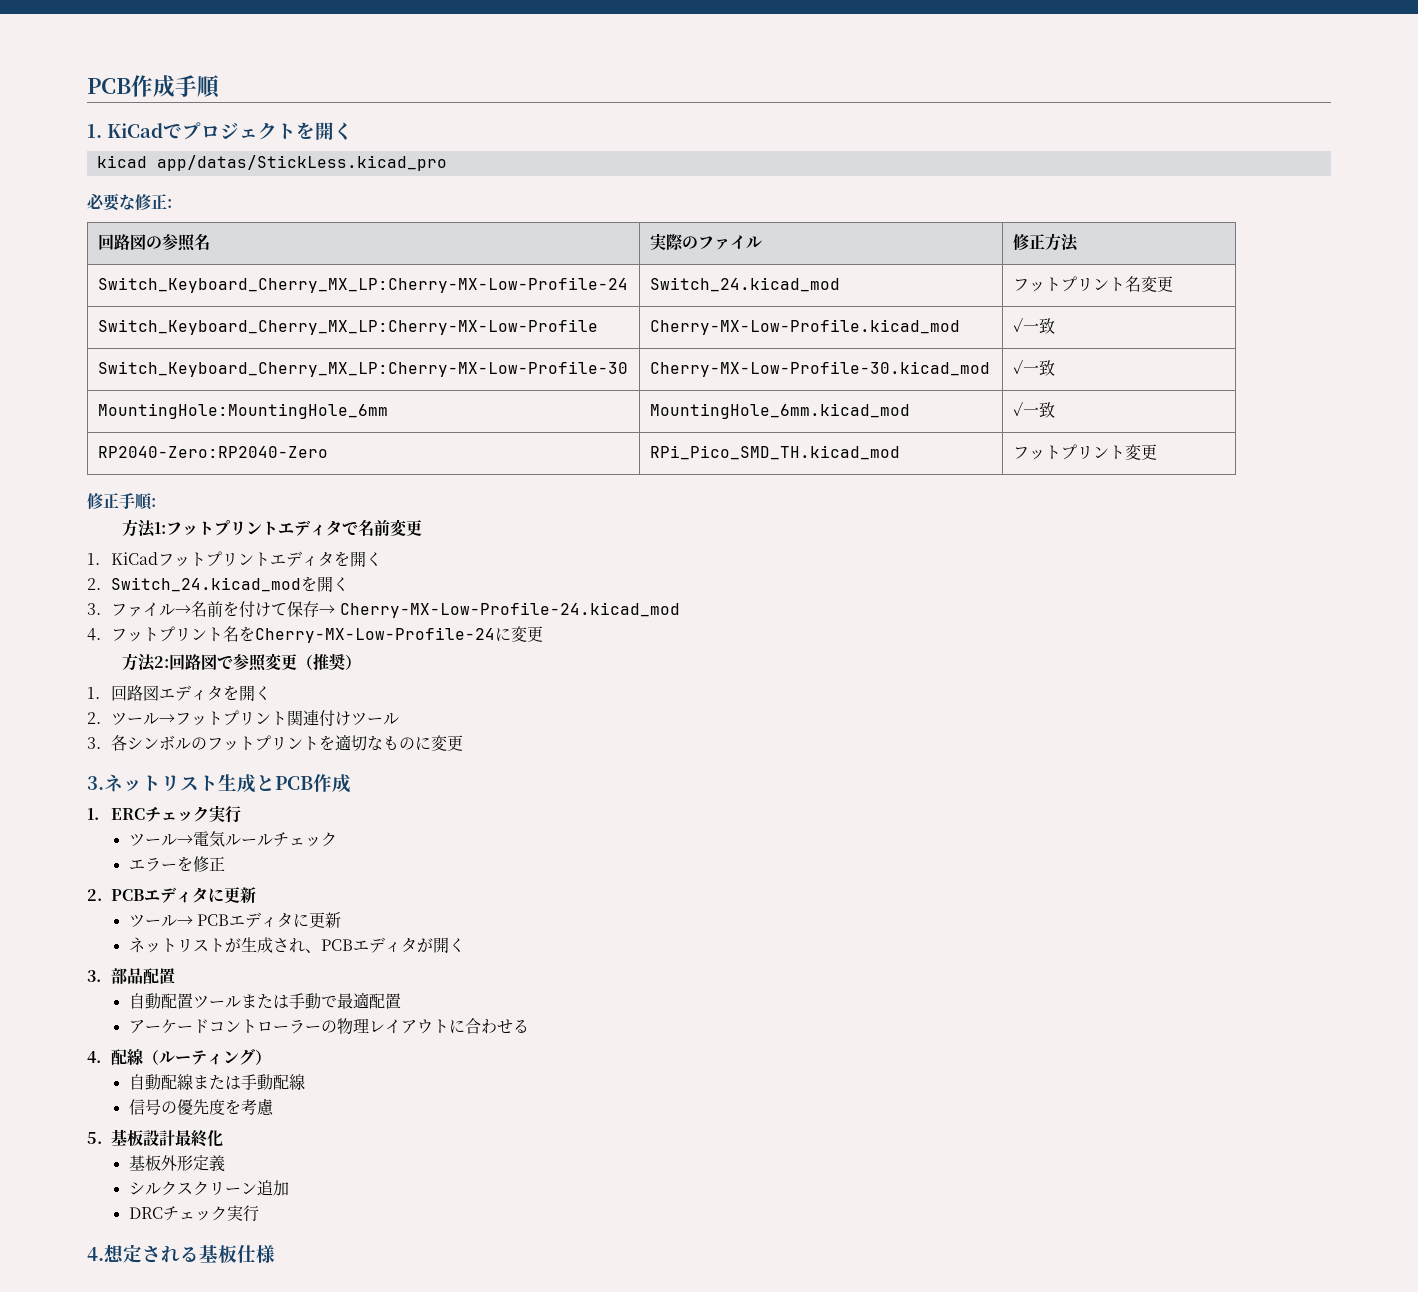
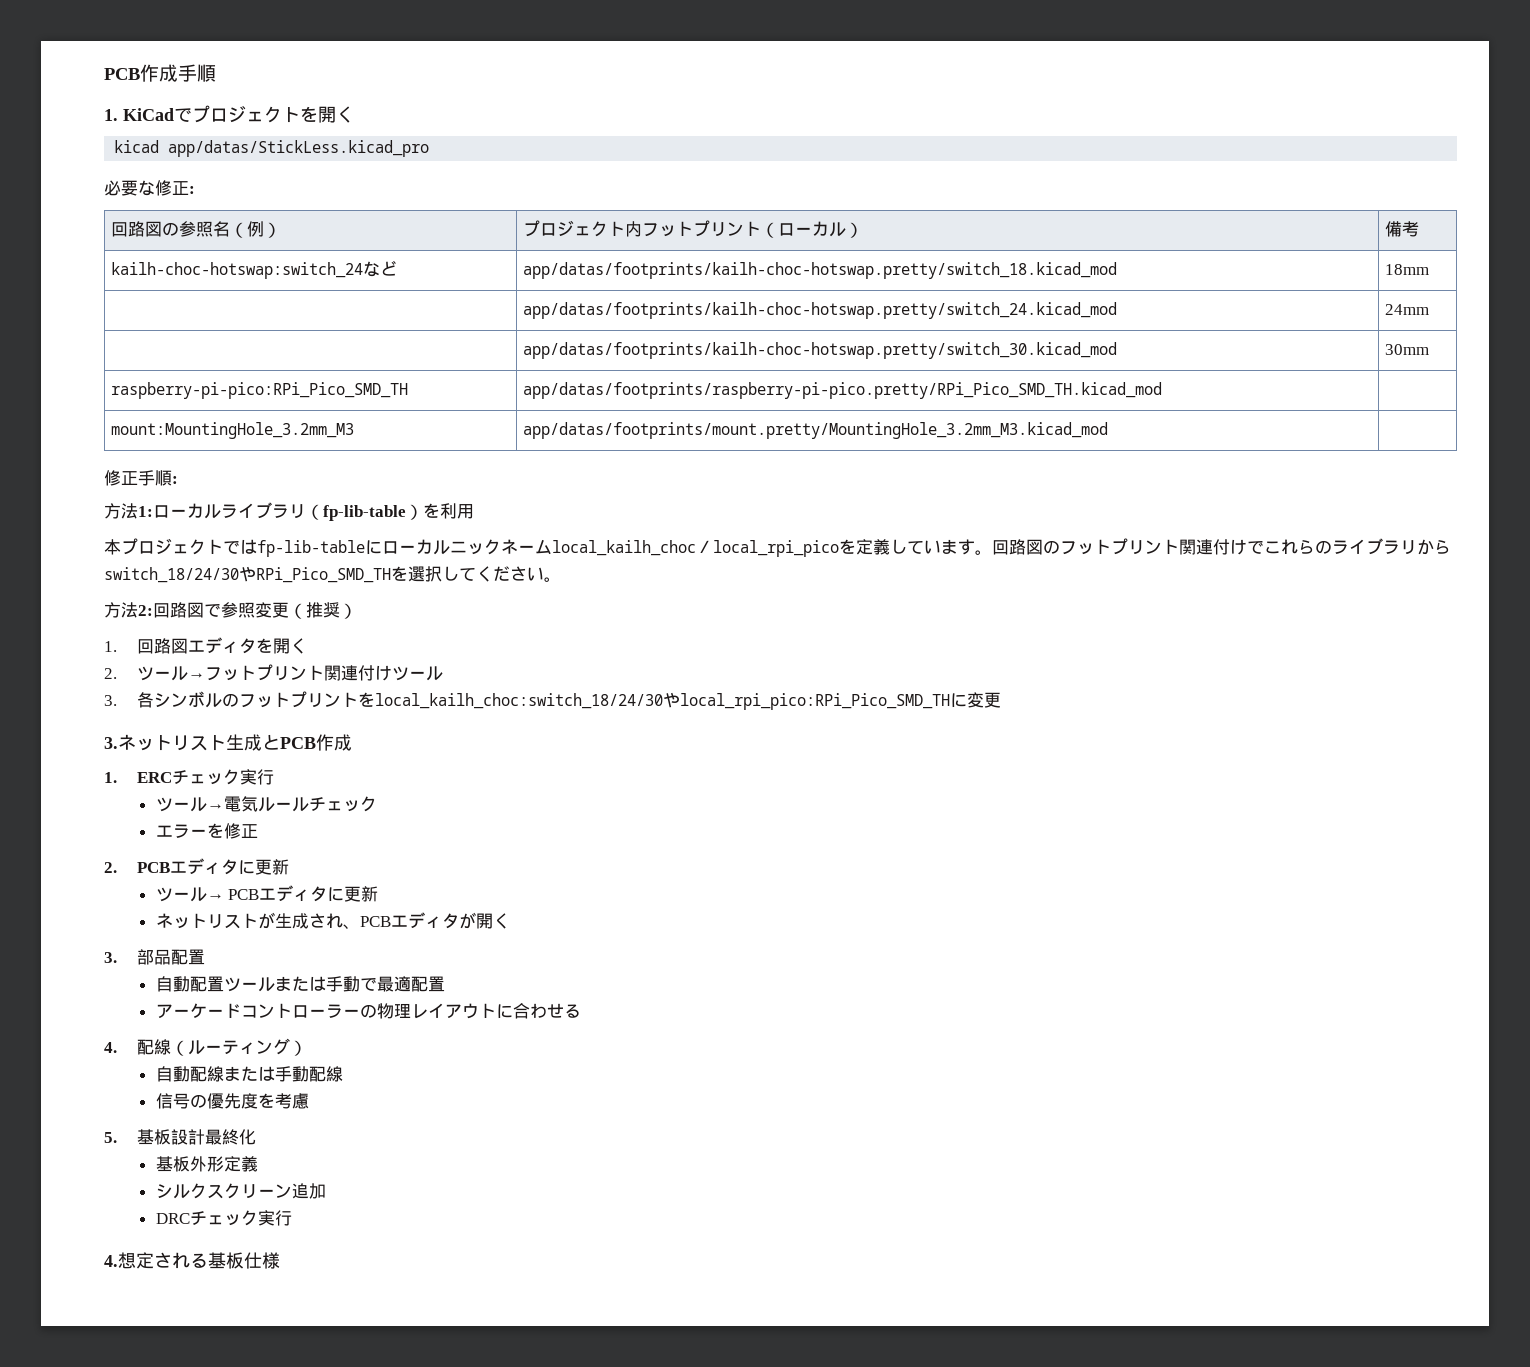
- 回路図の参照名 | 実際のファイル | 修正方法
- Switch_Keyboard_Cherry_MX_LP:Cherry-MX-Low-Profile-24 | Switch_24.kicad_mod | フットプリント名変更
- Switch_Keyboard_Cherry_MX_LP:Cherry-MX-Low-Profile | Cherry-MX-Low-Profile.kicad_mod | ✓一致
- Switch_Keyboard_Cherry_MX_LP:Cherry-MX-Low-Profile-30 | Cherry-MX-Low-Profile-30.kicad_mod | ✓一致
- MountingHole:MountingHole_6mm | MountingHole_6mm.kicad_mod | ✓一致
- RP2040-Zero:RP2040-Zero | RPi_Pico_SMD_TH.kicad_mod | フットプリント変更
+ 回路図の参照名（例） | プロジェクト内フットプリント（ローカル） | 備考
+ kailh-choc-hotswap:switch_24など | app/datas/footprints/kailh-choc-hotswap.pretty/switch_18.kicad_mod | 18mm
+ | app/datas/footprints/kailh-choc-hotswap.pretty/switch_24.kicad_mod | 24mm
+ | app/datas/footprints/kailh-choc-hotswap.pretty/switch_30.kicad_mod | 30mm
+ raspberry-pi-pico:RPi_Pico_SMD_TH | app/datas/footprints/raspberry-pi-pico.pretty/RPi_Pico_SMD_TH.kicad_mod |
+ mount:MountingHole_3.2mm_M3 | app/datas/footprints/mount.pretty/MountingHole_3.2mm_M3.kicad_mod |
- 方法1:フットプリントエディタで名前変更
- 1. KiCadフットプリントエディタを開く
- 2. Switch_24.kicad_modを開く
- 3.ファイル→名前を付けて保存→ Cherry-MX-Low-Profile-24.kicad_mod
- 4.フットプリント名をCherry-MX-Low-Profile-24に変更
+ 方法1:ローカルライブラリ（fp-lib-table）を利用
+ 本プロジェクトではfp-lib-tableにローカルニックネームlocal_kailh_choc／local_rpi_picoを定義しています。回路図のフットプリント関連付けでこれらのライブラリからswitch_18/24/30やRPi_Pico_SMD_THを選択してください。
- 3.各シンボルのフットプリントを適切なものに変更
+ 3.各シンボルのフットプリントをlocal_kailh_choc:switch_18/24/30やlocal_rpi_pico:RPi_Pico_SMD_THに変更

